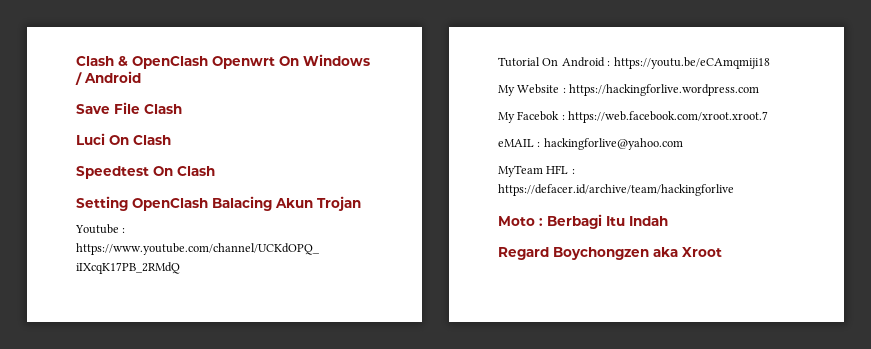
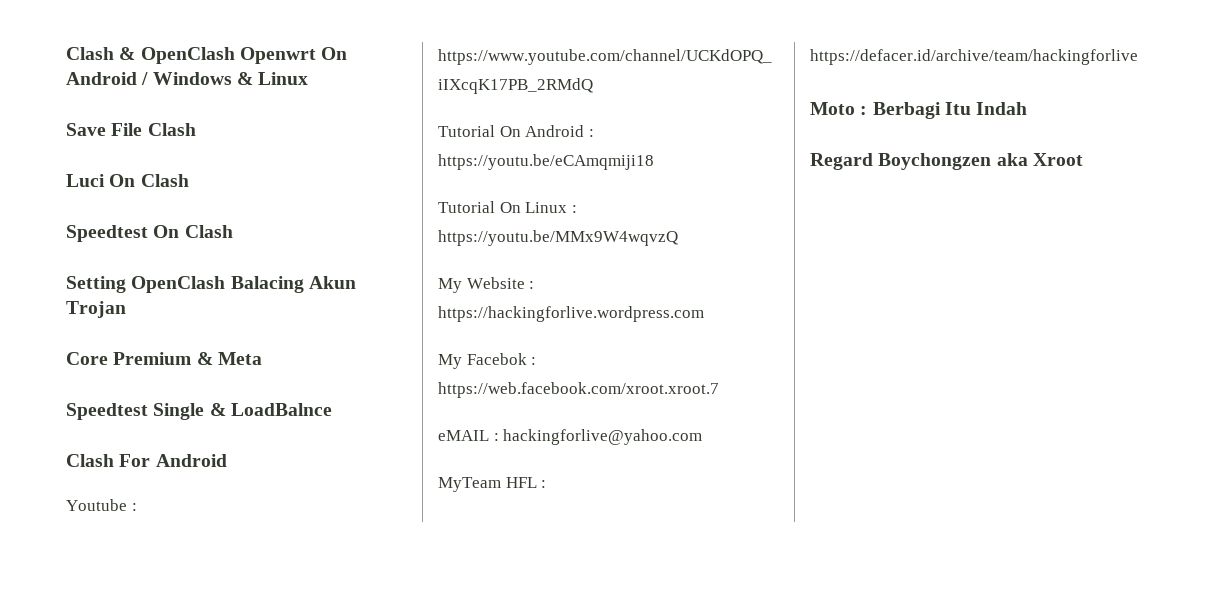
- Clash & OpenClash Openwrt On Windows / Android
+ Clash & OpenClash Openwrt On Android / Windows & Linux
+ Core Premium & Meta
+ Speedtest Single & LoadBalnce
+ Clash For Android
+ Tutorial On Linux : https://youtu.be/MMx9W4wqvzQ

